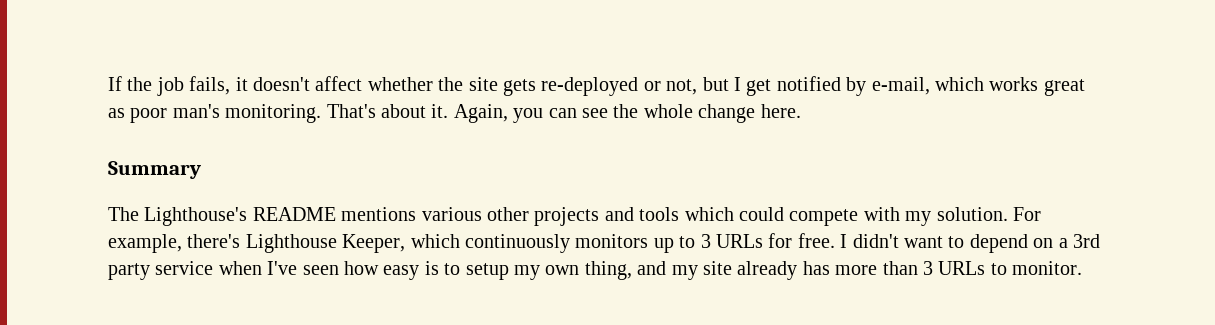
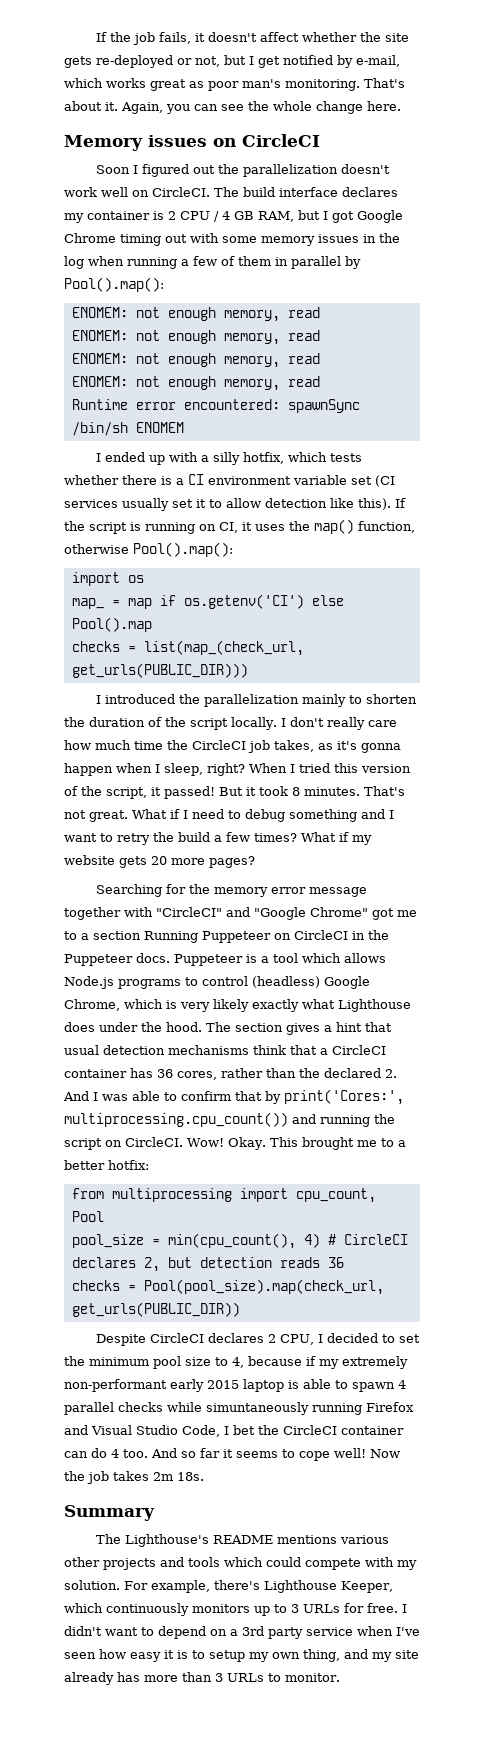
+ Memory issues on CircleCI
+ Soon I figured out the parallelization doesn't work well on CircleCI. The build interface declares my container is 2 CPU / 4 GB RAM, but I got Google Chrome timing out with some memory issues in the log when running a few of them in parallel by Pool().map():
+ ENOMEM: not enough memory, read
+ ENOMEM: not enough memory, read
+ ENOMEM: not enough memory, read
+ ENOMEM: not enough memory, read
+ Runtime error encountered: spawnSync /bin/sh ENOMEM
+ I ended up with a silly hotfix, which tests whether there is a CI environment variable set (CI services usually set it to allow detection like this). If the script is running on CI, it uses the map() function, otherwise Pool().map():
+ import os
+ map_ = map if os.getenv('CI') else Pool().map
+ checks = list(map_(check_url, get_urls(PUBLIC_DIR)))
+ I introduced the parallelization mainly to shorten the duration of the script locally. I don't really care how much time the CircleCI job takes, as it's gonna happen when I sleep, right? When I tried this version of the script, it passed! But it took 8 minutes. That's not great. What if I need to debug something and I want to retry the build a few times? What if my website gets 20 more pages?
+ Searching for the memory error message together with "CircleCI" and "Google Chrome" got me to a section Running Puppeteer on CircleCI in the Puppeteer docs. Puppeteer is a tool which allows Node.js programs to control (headless) Google Chrome, which is very likely exactly what Lighthouse does under the hood. The section gives a hint that usual detection mechanisms think that a CircleCI container has 36 cores, rather than the declared 2. And I was able to confirm that by print('Cores:', multiprocessing.cpu_count()) and running the script on CircleCI. Wow! Okay. This brought me to a better hotfix:
+ from multiprocessing import cpu_count, Pool
+ pool_size = min(cpu_count(), 4) # CircleCI declares 2, but detection reads 36
+ checks = Pool(pool_size).map(check_url, get_urls(PUBLIC_DIR))
+ Despite CircleCI declares 2 CPU, I decided to set the minimum pool size to 4, because if my extremely non-performant early 2015 laptop is able to spawn 4 parallel checks while simuntaneously running Firefox and Visual Studio Code, I bet the CircleCI container can do 4 too. And so far it seems to cope well! Now the job takes 2m 18s.
- I didn't want to depend on a 3rd party service when I've seen how easy is to setup my own thing, and my site already has more than 3 URLs to monitor.
+ I didn't want to depend on a 3rd party service when I've seen how easy it is to setup my own thing, and my site already has more than 3 URLs to monitor.

